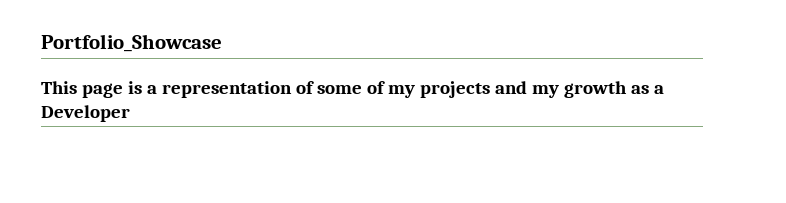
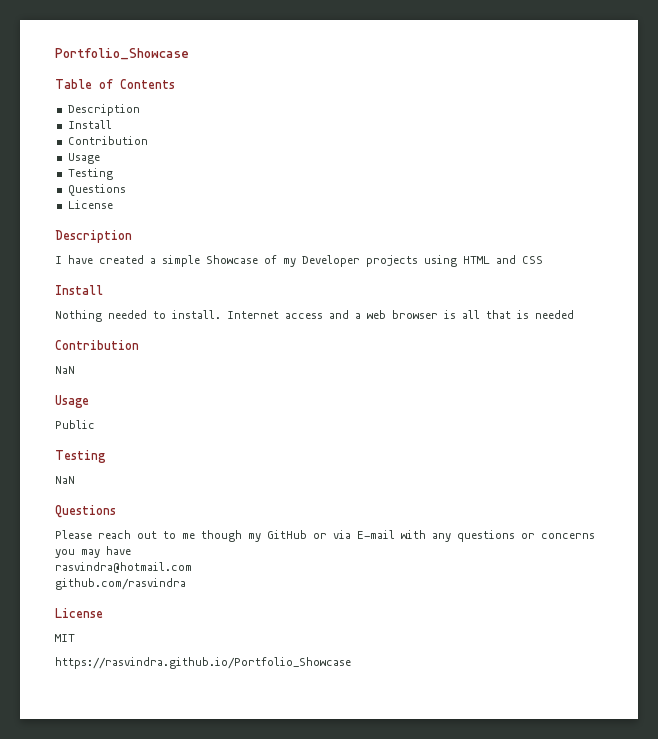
- This page is a representation of some of my projects and my growth as a Developer
+ Table of Contents
+ Description
+ Install
+ Contribution
+ Usage
+ Testing
+ Questions
+ License
+ Description
+ I have created a simple Showcase of my Developer projects using HTML and CSS
+ Install
+ Nothing needed to install. Internet access and a web browser is all that is needed
+ Contribution
+ NaN
+ Usage
+ Public
+ Testing
+ NaN
+ Questions
+ Please reach out to me though my GitHub or via E-mail with any questions or concerns you may have
+ rasvindra@hotmail.com
+ github.com/rasvindra
+ License
+ MIT
+ https://rasvindra.github.io/Portfolio_Showcase

